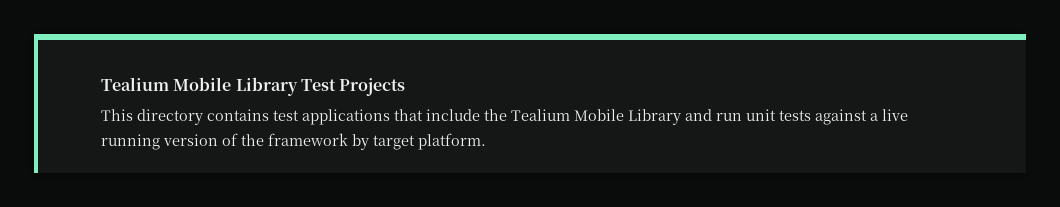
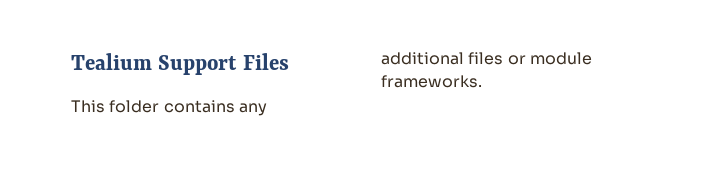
- Tealium Mobile Library Test Projects
- This directory contains test applications that include the Tealium Mobile Library and run unit tests against a live running version of the framework by target platform.
+ Tealium Support Files
+ This folder contains any additional files or module frameworks.

